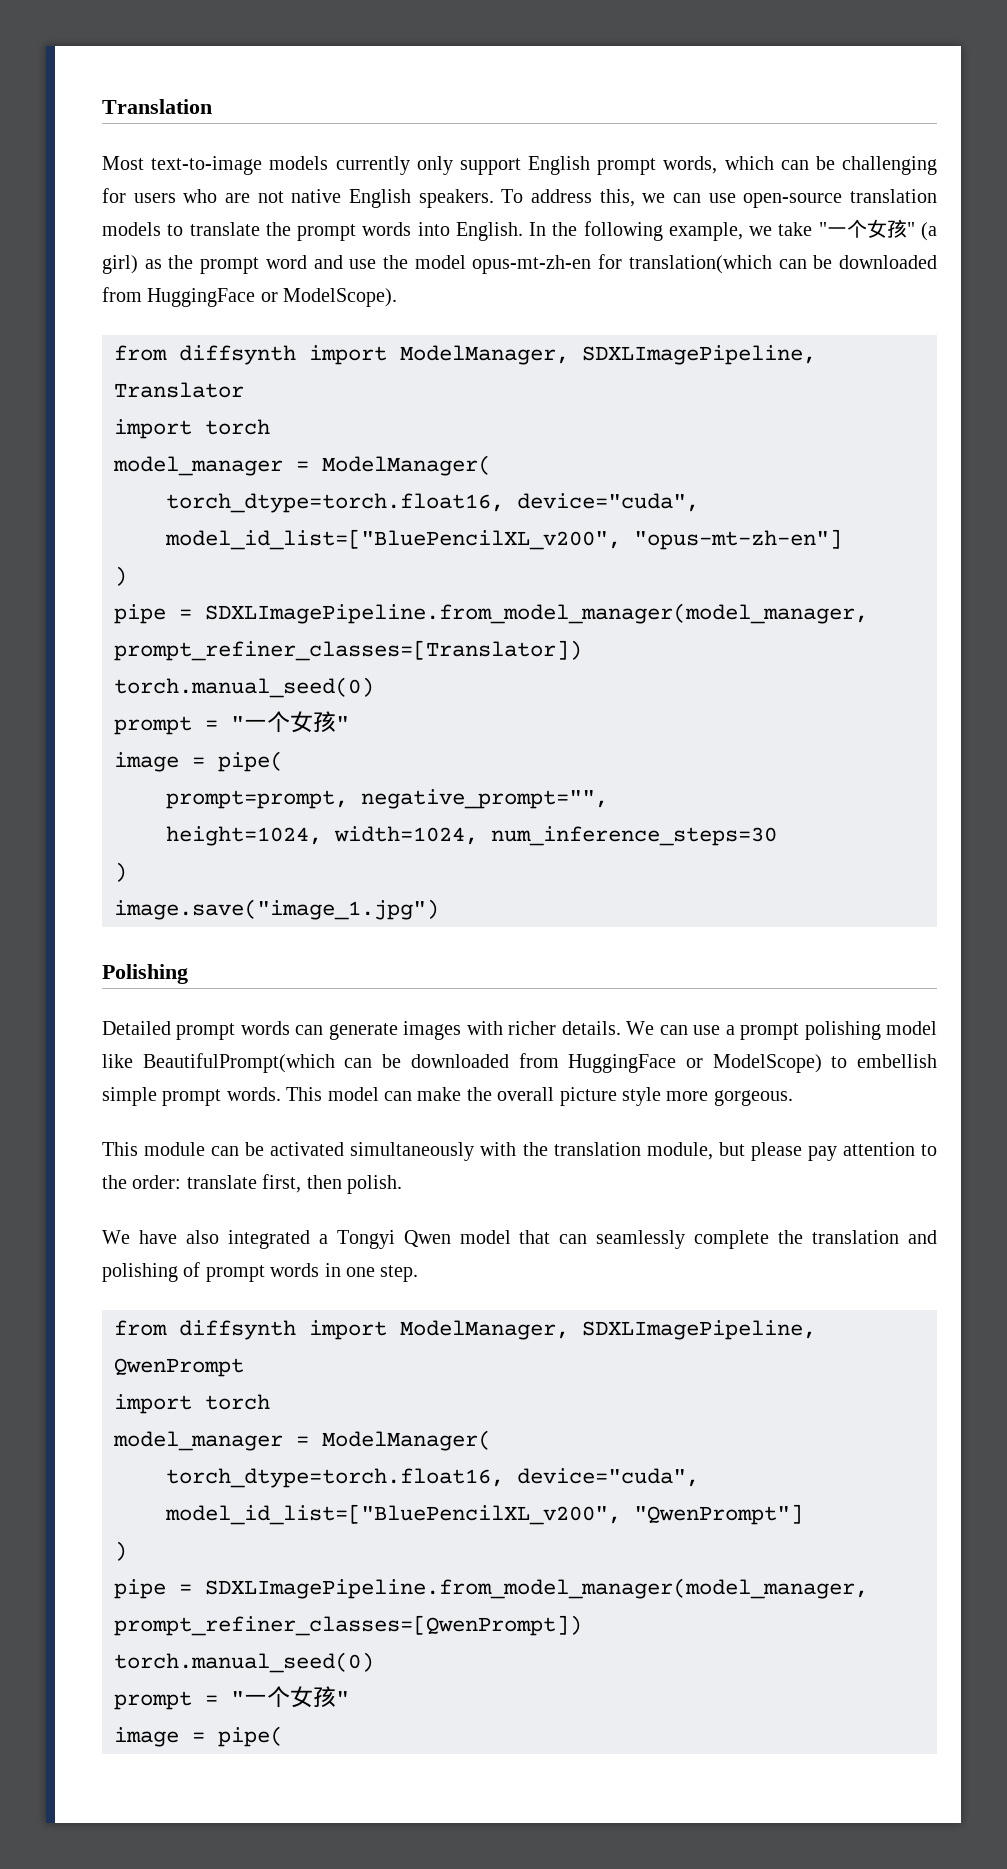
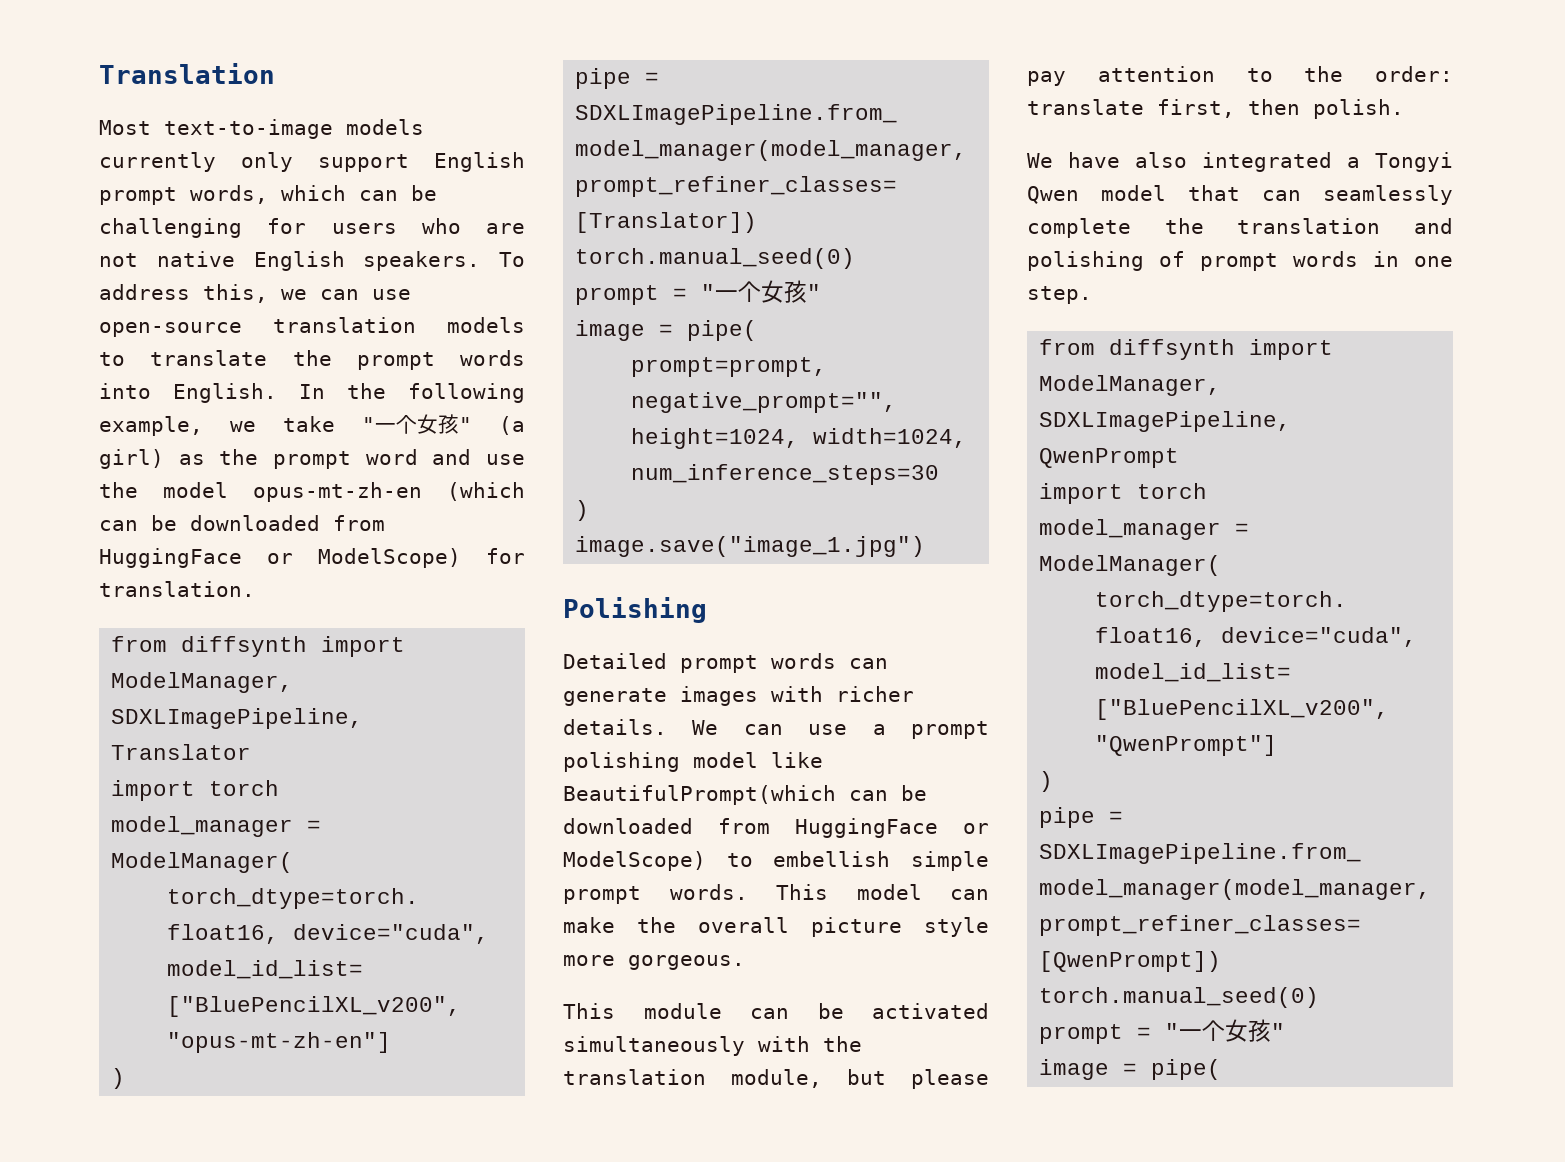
- In the following example, we take "一个女孩" (a girl) as the prompt word and use the model opus-mt-zh-en for translation(which can be downloaded from HuggingFace or ModelScope).
+ In the following example, we take "一个女孩" (a girl) as the prompt word and use the model opus-mt-zh-en (which can be downloaded from HuggingFace or ModelScope) for translation.

